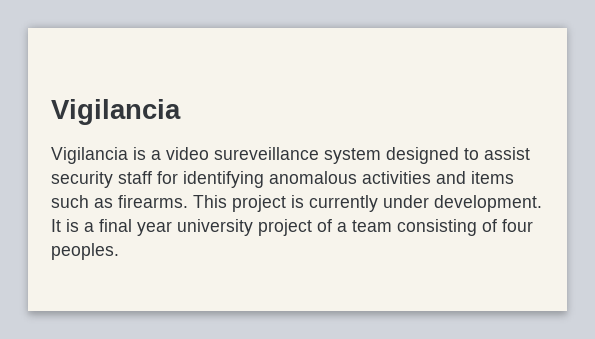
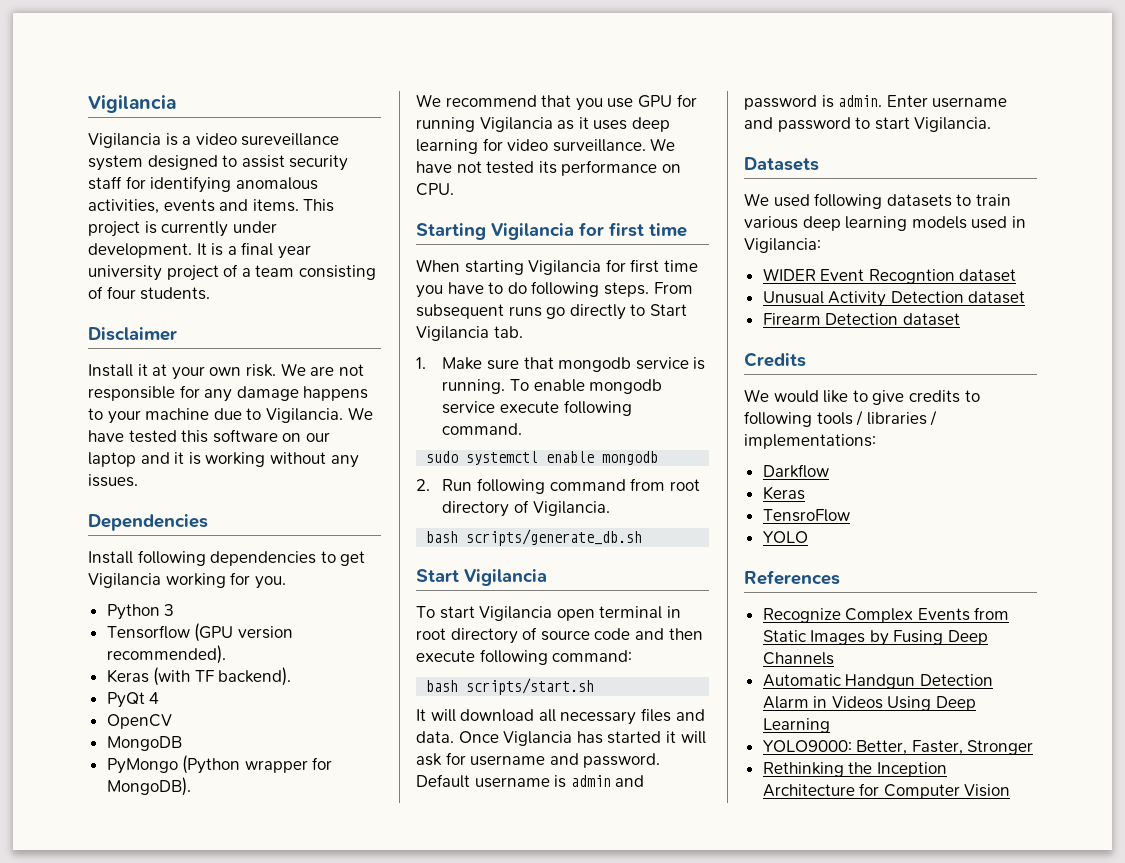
- Vigilancia is a video sureveillance system designed to assist security staff for identifying anomalous activities and items such as firearms.
+ Vigilancia is a video sureveillance system designed to assist security staff for identifying anomalous activities, events and items.
- It is a final year university project of a team consisting of four peoples.
+ It is a final year university project of a team consisting of four students.
+ Disclaimer
+ Install it at your own risk. We are not responsible for any damage happens to your machine due to Vigilancia. We have tested this software on our laptop and it is working without any issues.
+ Dependencies
+ Install following dependencies to get Vigilancia working for you.
+ Python 3
+ Tensorflow (GPU version recommended).
+ Keras (with TF backend).
+ PyQt 4
+ OpenCV
+ MongoDB
+ PyMongo (Python wrapper for MongoDB).
+ We recommend that you use GPU for running Vigilancia as it uses deep learning for video surveillance. We have not tested its performance on CPU.
+ Starting Vigilancia for first time
+ When starting Vigilancia for first time you have to do following steps. From subsequent runs go directly to Start Vigilancia tab.
+ 1. Make sure that mongodb service is running. To enable mongodb service execute following command.
+ sudo systemctl enable mongodb
+ 2. Run following command from root directory of Vigilancia.
+ bash scripts/generate_db.sh
+ Start Vigilancia
+ To start Vigilancia open terminal in root directory of source code and then execute following command:
+ bash scripts/start.sh
+ It will download all necessary files and data. Once Viglancia has started it will ask for username and password. Default username is admin and password is admin. Enter username and password to start Vigilancia.
+ Datasets
+ We used following datasets to train various deep learning models used in Vigilancia:
+ WIDER Event Recogntion dataset
+ Unusual Activity Detection dataset
+ Firearm Detection dataset
+ Credits
+ We would like to give credits to following tools / libraries / implementations:
+ Darkflow
+ Keras
+ TensroFlow
+ YOLO
+ References
+ Recognize Complex Events from Static Images by Fusing Deep Channels
+ Automatic Handgun Detection Alarm in Videos Using Deep Learning
+ YOLO9000: Better, Faster, Stronger
+ Rethinking the Inception Architecture for Computer Vision

